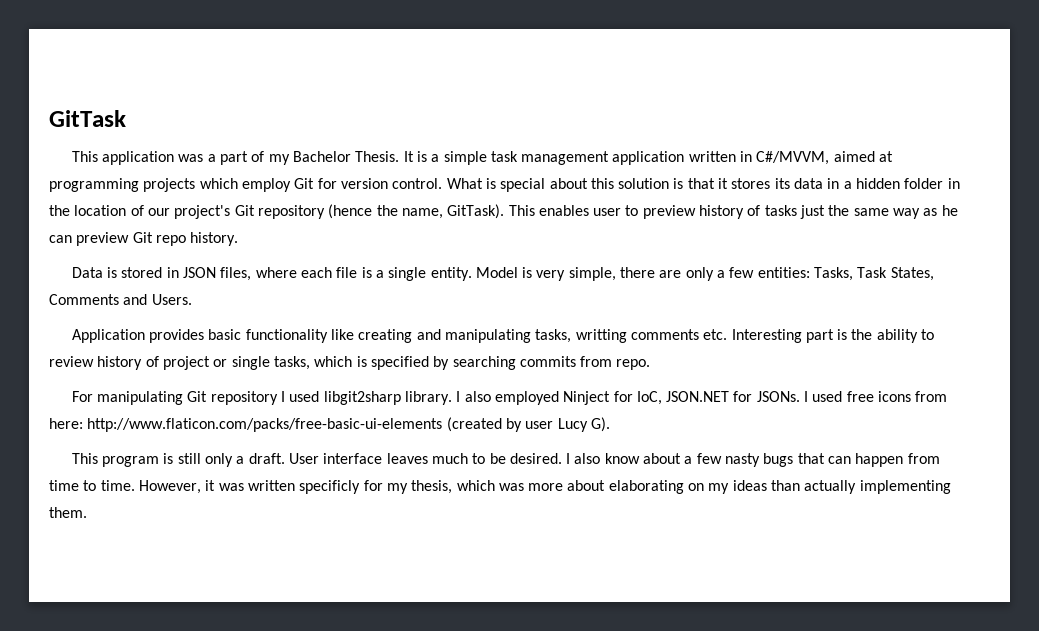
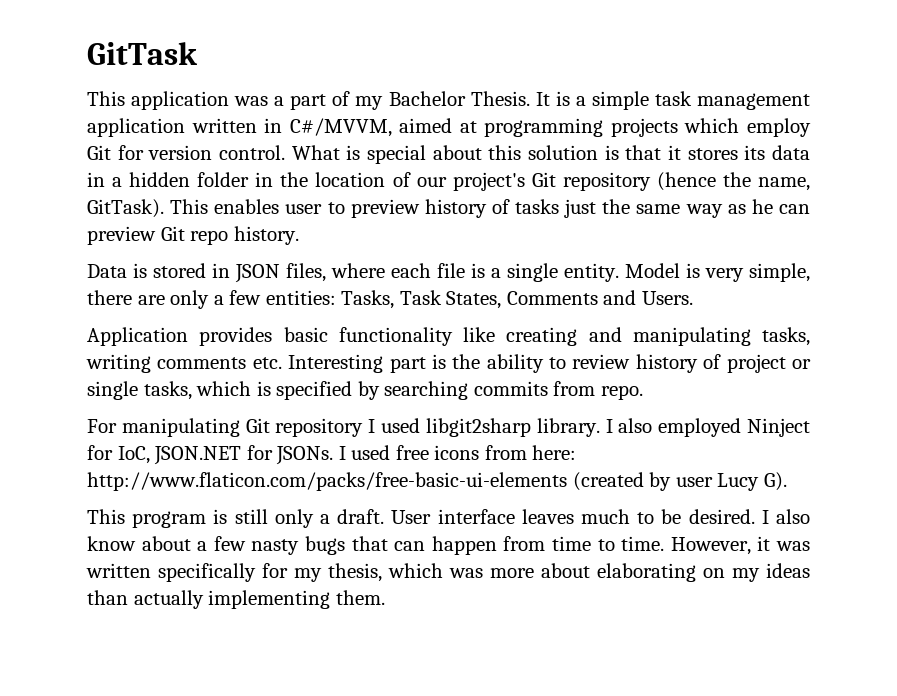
- Application provides basic functionality like creating and manipulating tasks, writting comments etc. Interesting part is the ability to review history of project or single tasks, which is specified by searching commits from repo.
+ Application provides basic functionality like creating and manipulating tasks, writing comments etc. Interesting part is the ability to review history of project or single tasks, which is specified by searching commits from repo.
- However, it was written specificly for my thesis, which was more about elaborating on my ideas than actually implementing them.
+ However, it was written specifically for my thesis, which was more about elaborating on my ideas than actually implementing them.

